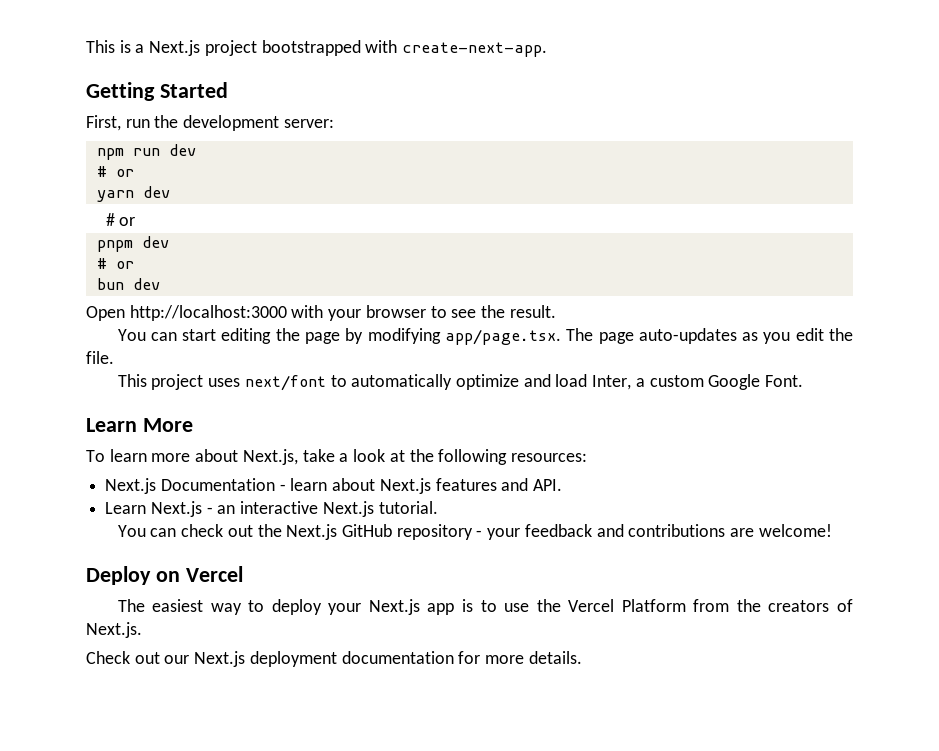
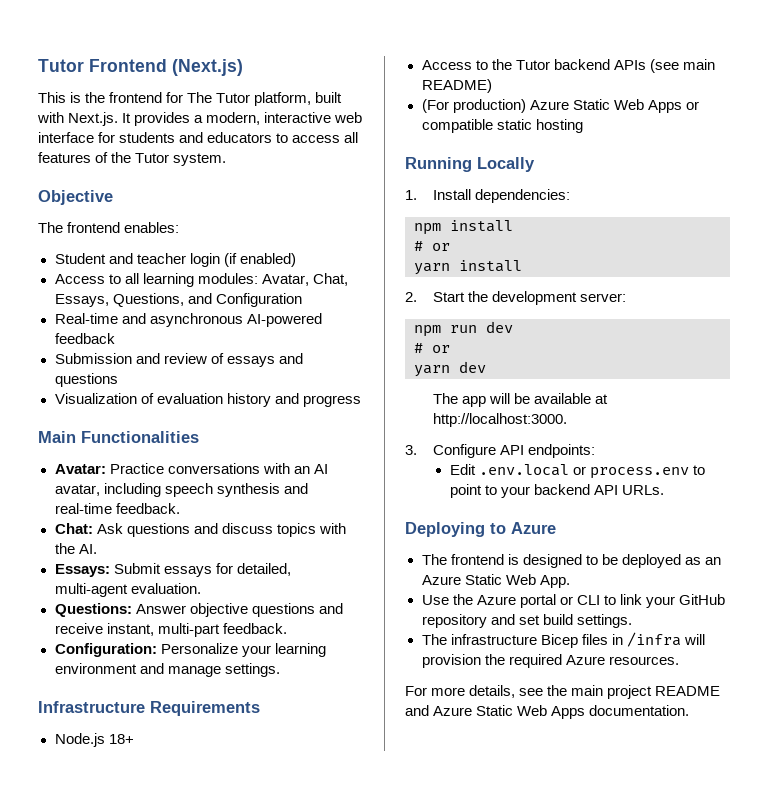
- This is a Next.js project bootstrapped with create-next-app.
- Getting Started
- First, run the development server:
+ Tutor Frontend (Next.js)
+ This is the frontend for The Tutor platform, built with Next.js. It provides a modern, interactive web interface for students and educators to access all features of the Tutor system.
+ Objective
+ The frontend enables:
+ Student and teacher login (if enabled)
+ Access to all learning modules: Avatar, Chat, Essays, Questions, and Configuration
+ Real-time and asynchronous AI-powered feedback
+ Submission and review of essays and questions
+ Visualization of evaluation history and progress
+ Main Functionalities
+ Avatar: Practice conversations with an AI avatar, including speech synthesis and real-time feedback.
+ Chat: Ask questions and discuss topics with the AI.
+ Essays: Submit essays for detailed, multi-agent evaluation.
+ Questions: Answer objective questions and receive instant, multi-part feedback.
+ Configuration: Personalize your learning environment and manage settings.
+ Infrastructure Requirements
+ Node.js 18+
+ Access to the Tutor backend APIs (see main README)
+ (For production) Azure Static Web Apps or compatible static hosting
+ Running Locally
+ 1. Install dependencies:
+ npm install
+ # or
+ yarn install
+ 2. Start the development server:
  yarn dev
- # or
- pnpm dev
- # or
- bun dev
- Open http://localhost:3000 with your browser to see the result.
- You can start editing the page by modifying app/page.tsx. The page auto-updates as you edit the file.
- This project uses next/font to automatically optimize and load Inter, a custom Google Font.
- Learn More
- To learn more about Next.js, take a look at the following resources:
- Next.js Documentation - learn about Next.js features and API.
- Learn Next.js - an interactive Next.js tutorial.
- You can check out the Next.js GitHub repository - your feedback and contributions are welcome!
- Deploy on Vercel
- The easiest way to deploy your Next.js app is to use the Vercel Platform from the creators of Next.js.
- Check out our Next.js deployment documentation for more details.
+ The app will be available at http://localhost:3000.
+ 3. Configure API endpoints:
+ Edit .env.local or process.env to point to your backend API URLs.
+ Deploying to Azure
+ The frontend is designed to be deployed as an Azure Static Web App.
+ Use the Azure portal or CLI to link your GitHub repository and set build settings.
+ The infrastructure Bicep files in /infra will provision the required Azure resources.
+ For more details, see the main project README and Azure Static Web Apps documentation.

